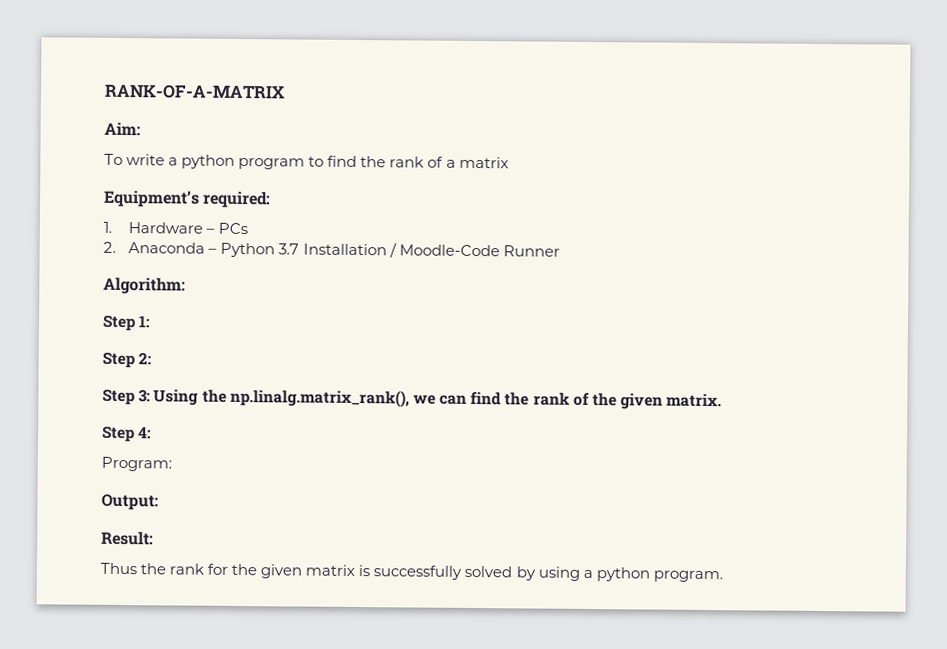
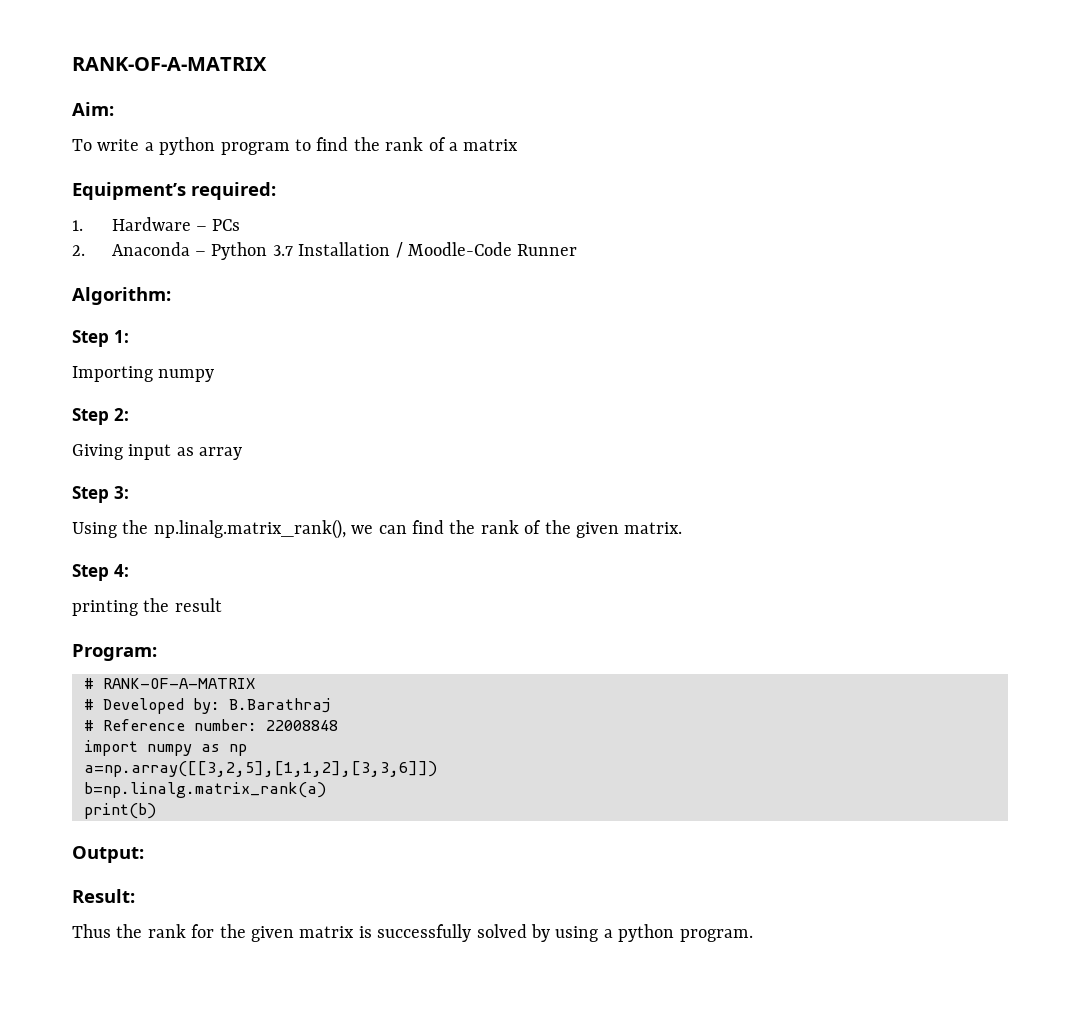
+ Importing numpy
+ Giving input as array
- Step 3: Using the np.linalg.matrix_rank(), we can find the rank of the given matrix.
+ Step 3:
+ Using the np.linalg.matrix_rank(), we can find the rank of the given matrix.
+ printing the result
  Program:
+ # RANK-OF-A-MATRIX
+ # Developed by: B.Barathraj
+ # Reference number: 22008848
+ import numpy as np
+ a=np.array([[3,2,5],[1,1,2],[3,3,6]])
+ b=np.linalg.matrix_rank(a)
+ print(b)

